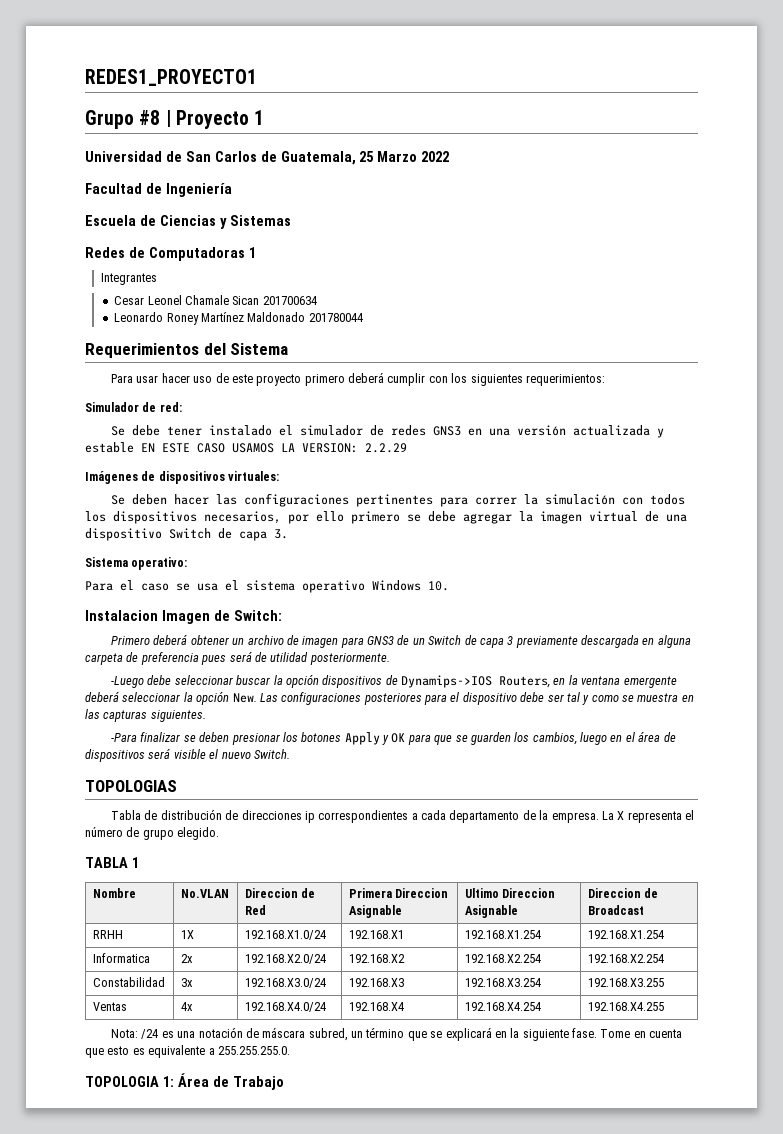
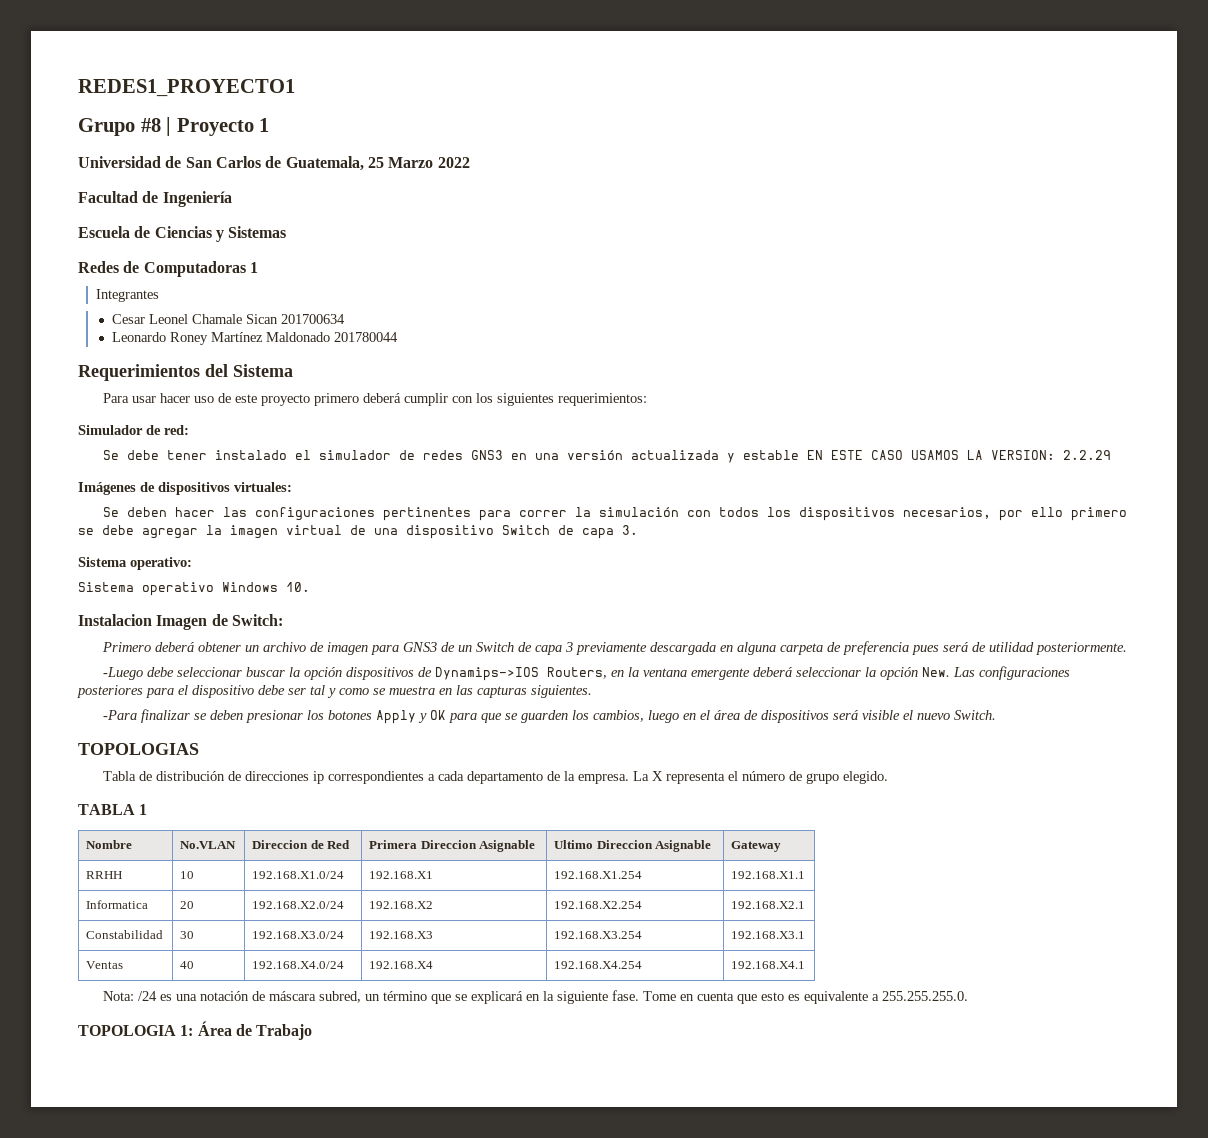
- Para el caso se usa el sistema operativo Windows 10.
+ Sistema operativo Windows 10.
- Nombre | No.VLAN | Direccion de Red | Primera Direccion Asignable | Ultimo Direccion Asignable | Direccion de Broadcast
+ Nombre | No.VLAN | Direccion de Red | Primera Direccion Asignable | Ultimo Direccion Asignable | Gateway
- RRHH | 1X | 192.168.X1.0/24 | 192.168.X1 | 192.168.X1.254 | 192.168.X1.254
+ RRHH | 10 | 192.168.X1.0/24 | 192.168.X1 | 192.168.X1.254 | 192.168.X1.1
- Informatica | 2x | 192.168.X2.0/24 | 192.168.X2 | 192.168.X2.254 | 192.168.X2.254
+ Informatica | 20 | 192.168.X2.0/24 | 192.168.X2 | 192.168.X2.254 | 192.168.X2.1
- Constabilidad | 3x | 192.168.X3.0/24 | 192.168.X3 | 192.168.X3.254 | 192.168.X3.255
+ Constabilidad | 30 | 192.168.X3.0/24 | 192.168.X3 | 192.168.X3.254 | 192.168.X3.1
- Ventas | 4x | 192.168.X4.0/24 | 192.168.X4 | 192.168.X4.254 | 192.168.X4.255
+ Ventas | 40 | 192.168.X4.0/24 | 192.168.X4 | 192.168.X4.254 | 192.168.X4.1

